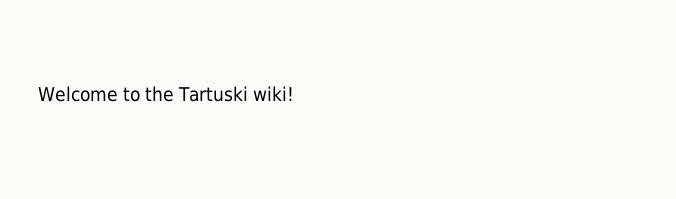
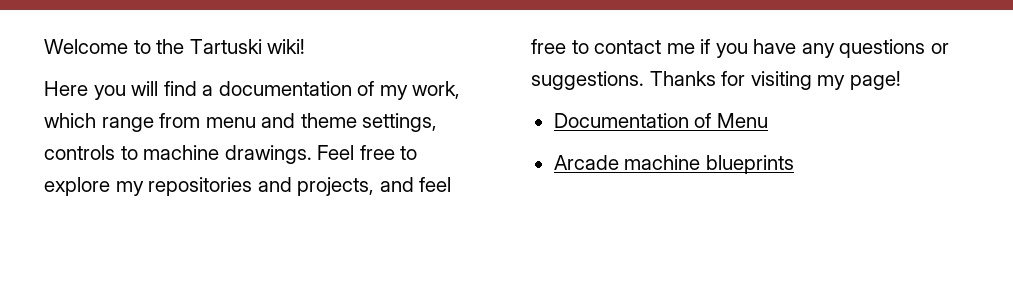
+ Here you will find a documentation of my work, which range from menu and theme settings, controls to machine drawings. Feel free to explore my repositories and projects, and feel free to contact me if you have any questions or suggestions. Thanks for visiting my page!
+ Documentation of Menu
+ Arcade machine blueprints

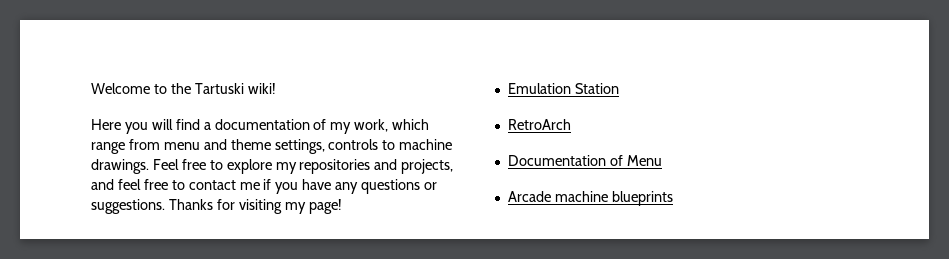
+ Emulation Station
+ RetroArch

